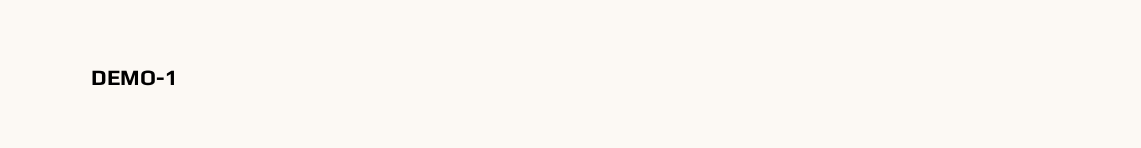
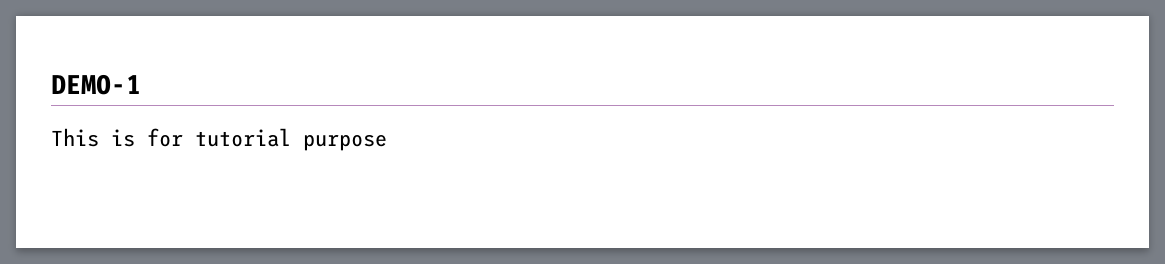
+ This is for tutorial purpose

